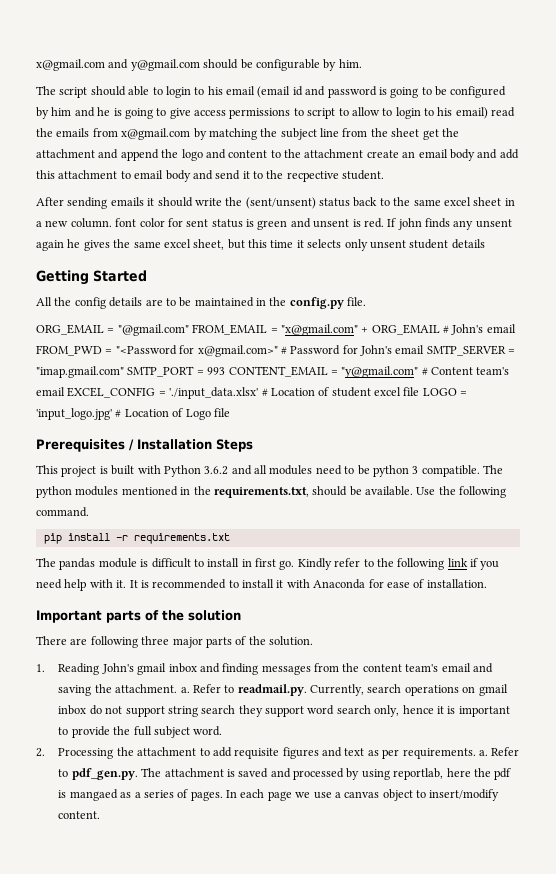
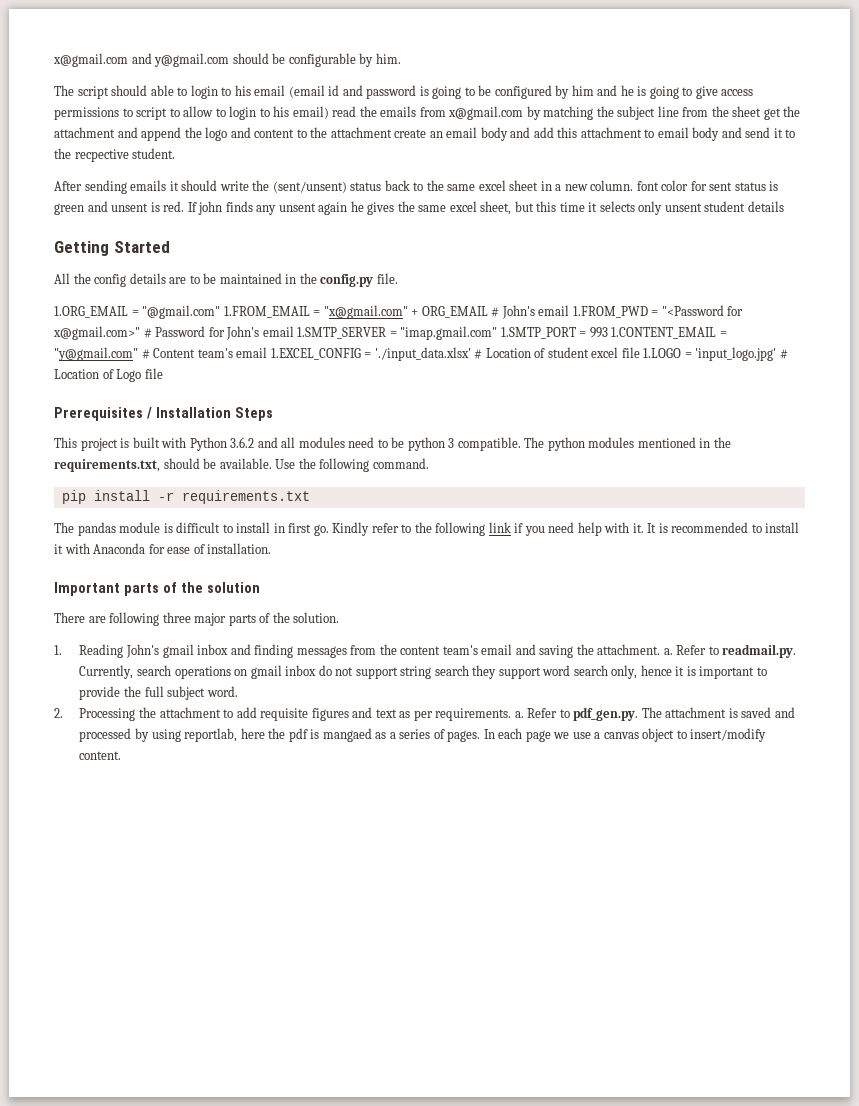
- ORG_EMAIL = "@gmail.com" FROM_EMAIL = "x@gmail.com" + ORG_EMAIL # John's email FROM_PWD = "<Password for x@gmail.com>" # Password for John's email SMTP_SERVER = "imap.gmail.com" SMTP_PORT = 993 CONTENT_EMAIL = "y@gmail.com" # Content team's email EXCEL_CONFIG = './input_data.xlsx' # Location of student excel file LOGO = 'input_logo.jpg' # Location of Logo file
+ 1.ORG_EMAIL = "@gmail.com" 1.FROM_EMAIL = "x@gmail.com" + ORG_EMAIL # John's email 1.FROM_PWD = "<Password for x@gmail.com>" # Password for John's email 1.SMTP_SERVER = "imap.gmail.com" 1.SMTP_PORT = 993 1.CONTENT_EMAIL = "y@gmail.com" # Content team's email 1.EXCEL_CONFIG = './input_data.xlsx' # Location of student excel file 1.LOGO = 'input_logo.jpg' # Location of Logo file

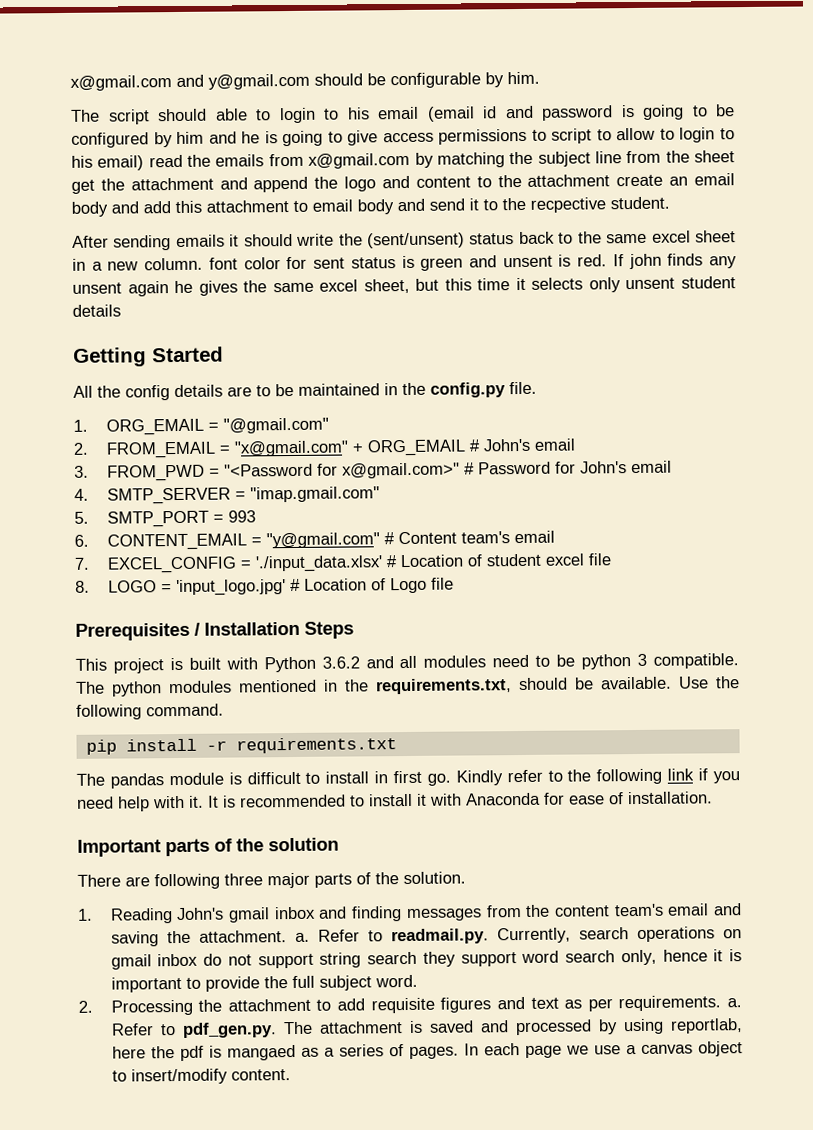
- 1.ORG_EMAIL = "@gmail.com" 1.FROM_EMAIL = "x@gmail.com" + ORG_EMAIL # John's email 1.FROM_PWD = "<Password for x@gmail.com>" # Password for John's email 1.SMTP_SERVER = "imap.gmail.com" 1.SMTP_PORT = 993 1.CONTENT_EMAIL = "y@gmail.com" # Content team's email 1.EXCEL_CONFIG = './input_data.xlsx' # Location of student excel file 1.LOGO = 'input_logo.jpg' # Location of Logo file
+ 1. ORG_EMAIL = "@gmail.com"
+ 2. FROM_EMAIL = "x@gmail.com" + ORG_EMAIL # John's email
+ 3. FROM_PWD = "<Password for x@gmail.com>" # Password for John's email
+ 4. SMTP_SERVER = "imap.gmail.com"
+ 5. SMTP_PORT = 993
+ 6. CONTENT_EMAIL = "y@gmail.com" # Content team's email
+ 7. EXCEL_CONFIG = './input_data.xlsx' # Location of student excel file
+ 8. LOGO = 'input_logo.jpg' # Location of Logo file

